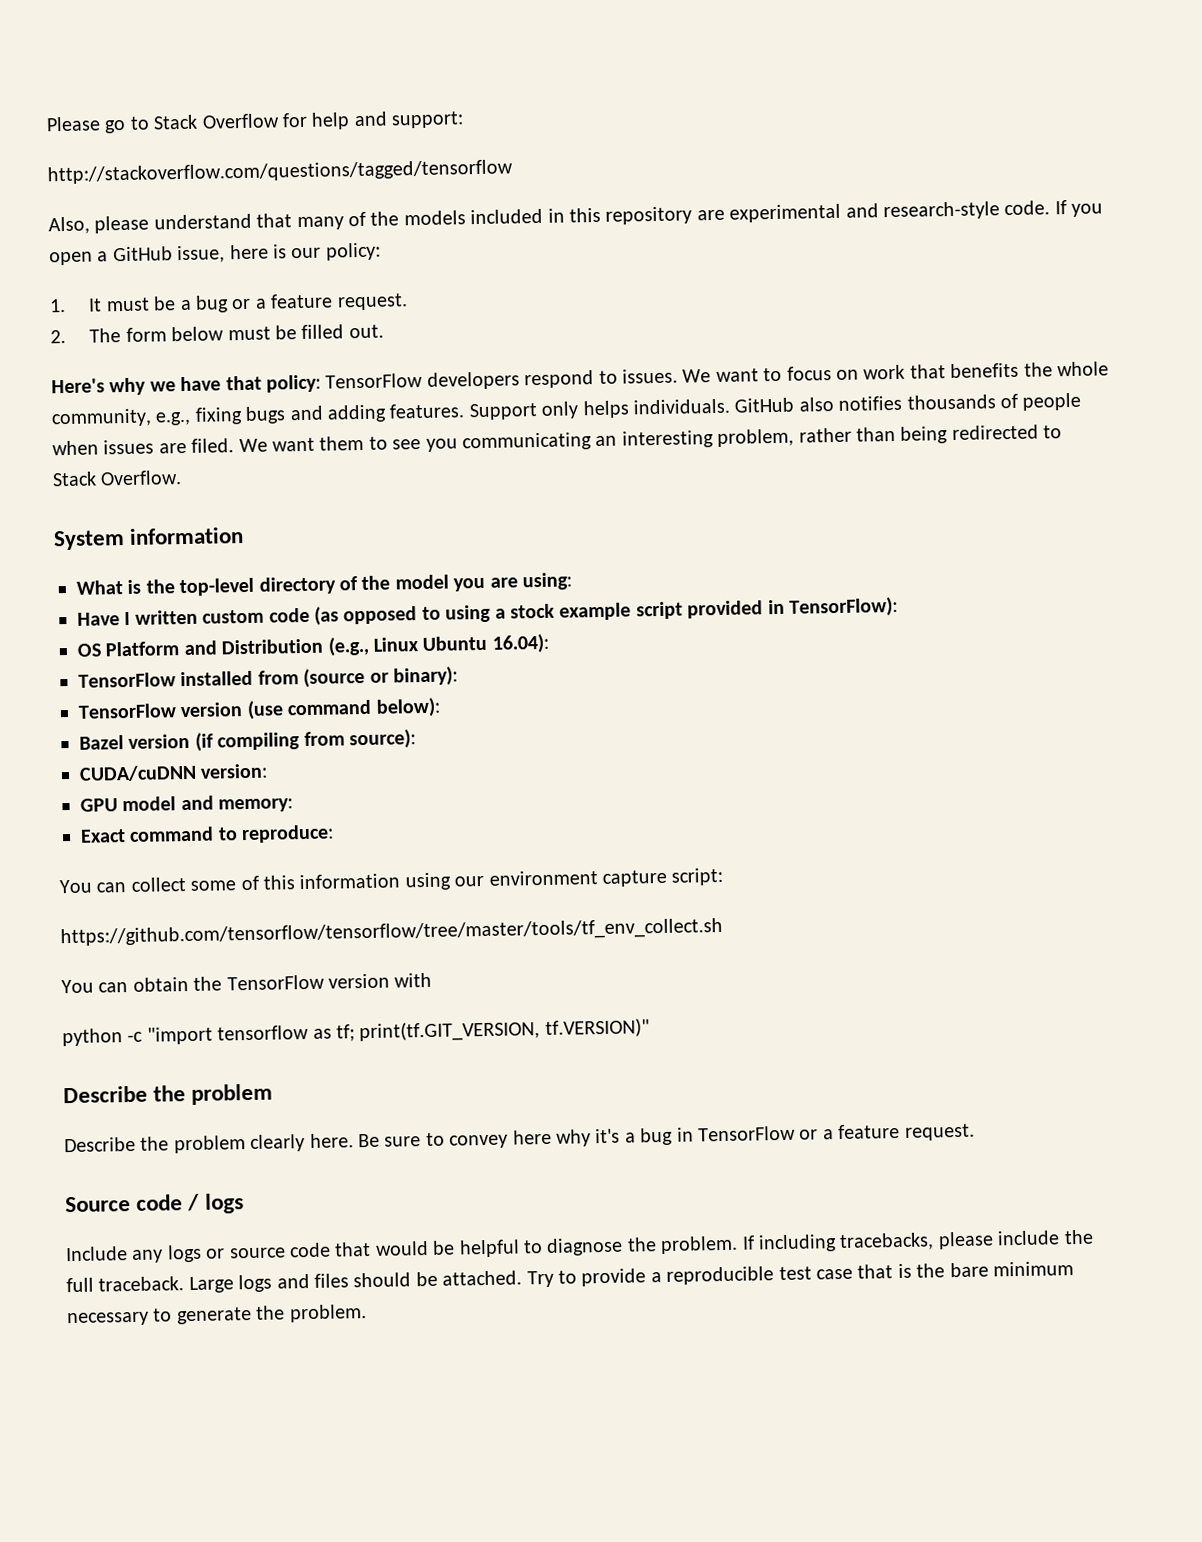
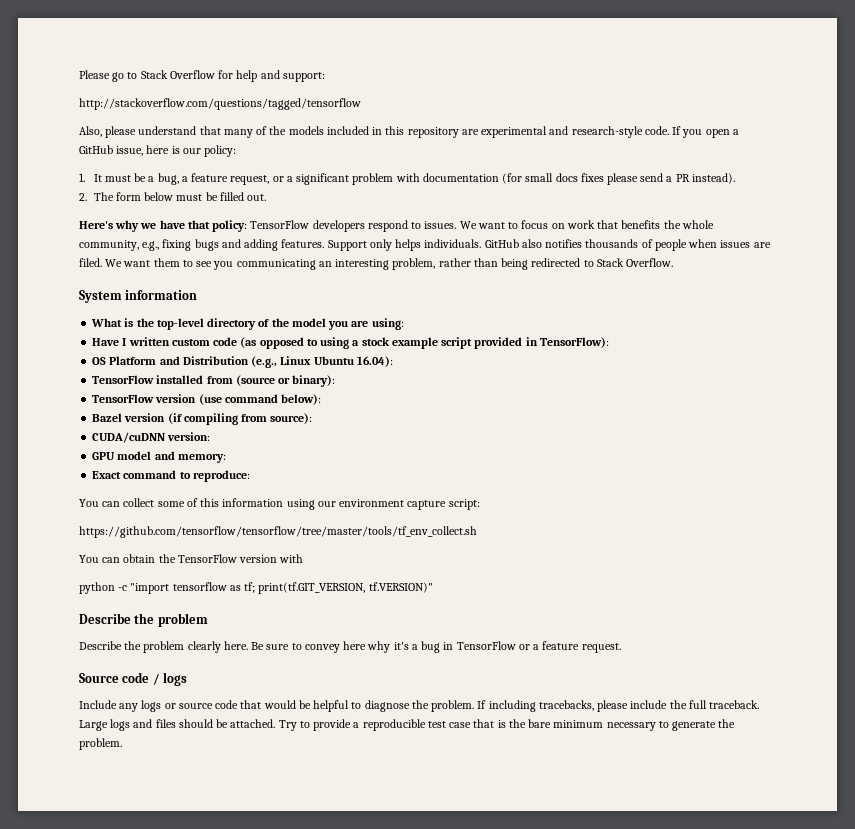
- 1. It must be a bug or a feature request.
+ 1. It must be a bug, a feature request, or a significant problem with documentation (for small docs fixes please send a PR instead).

